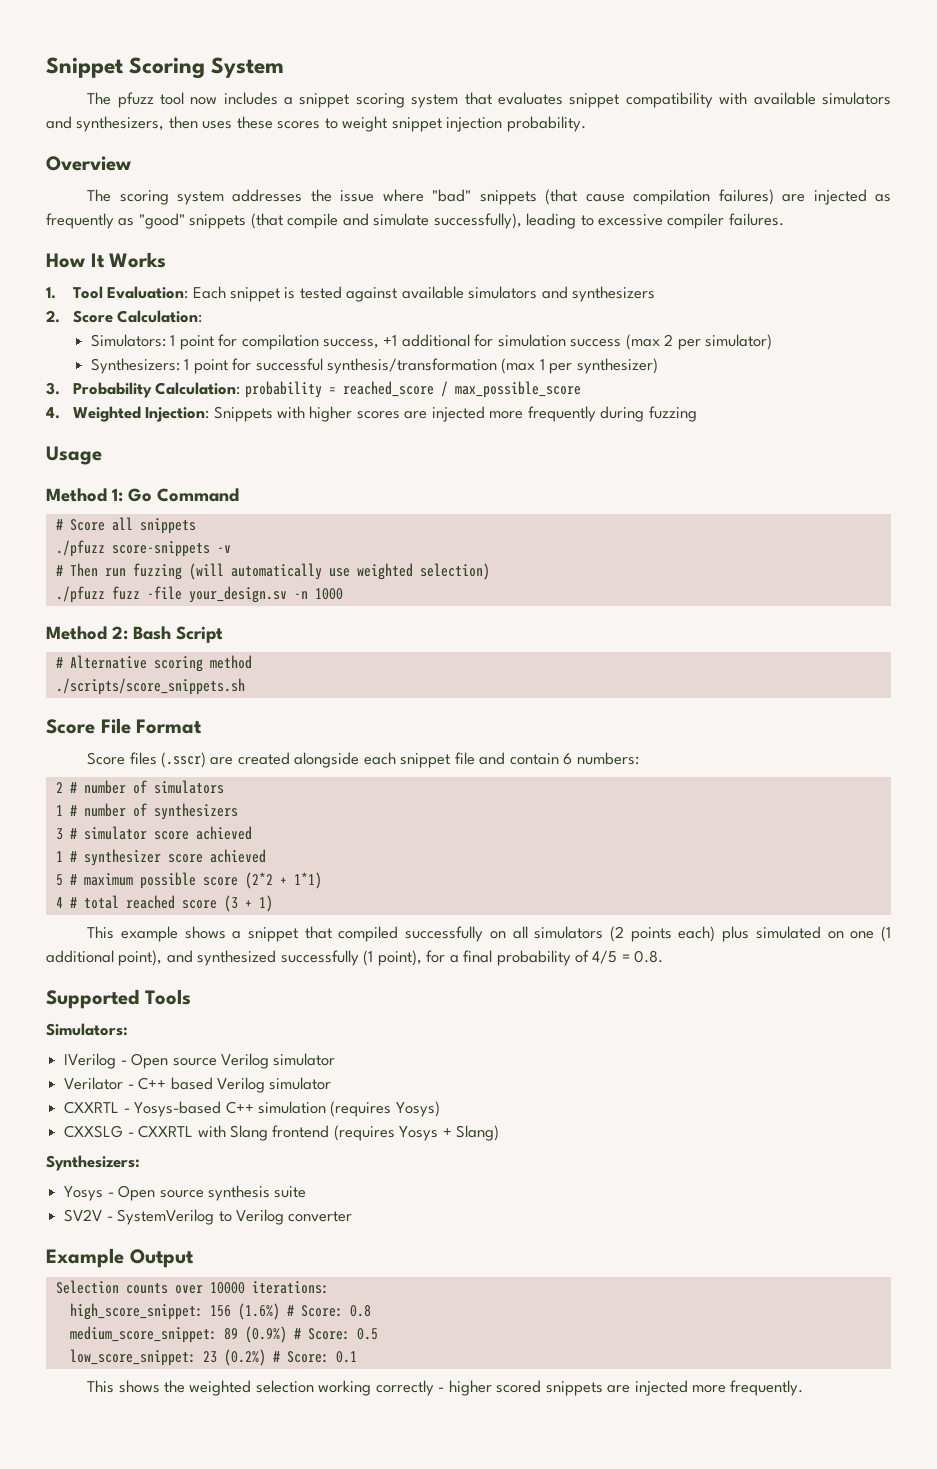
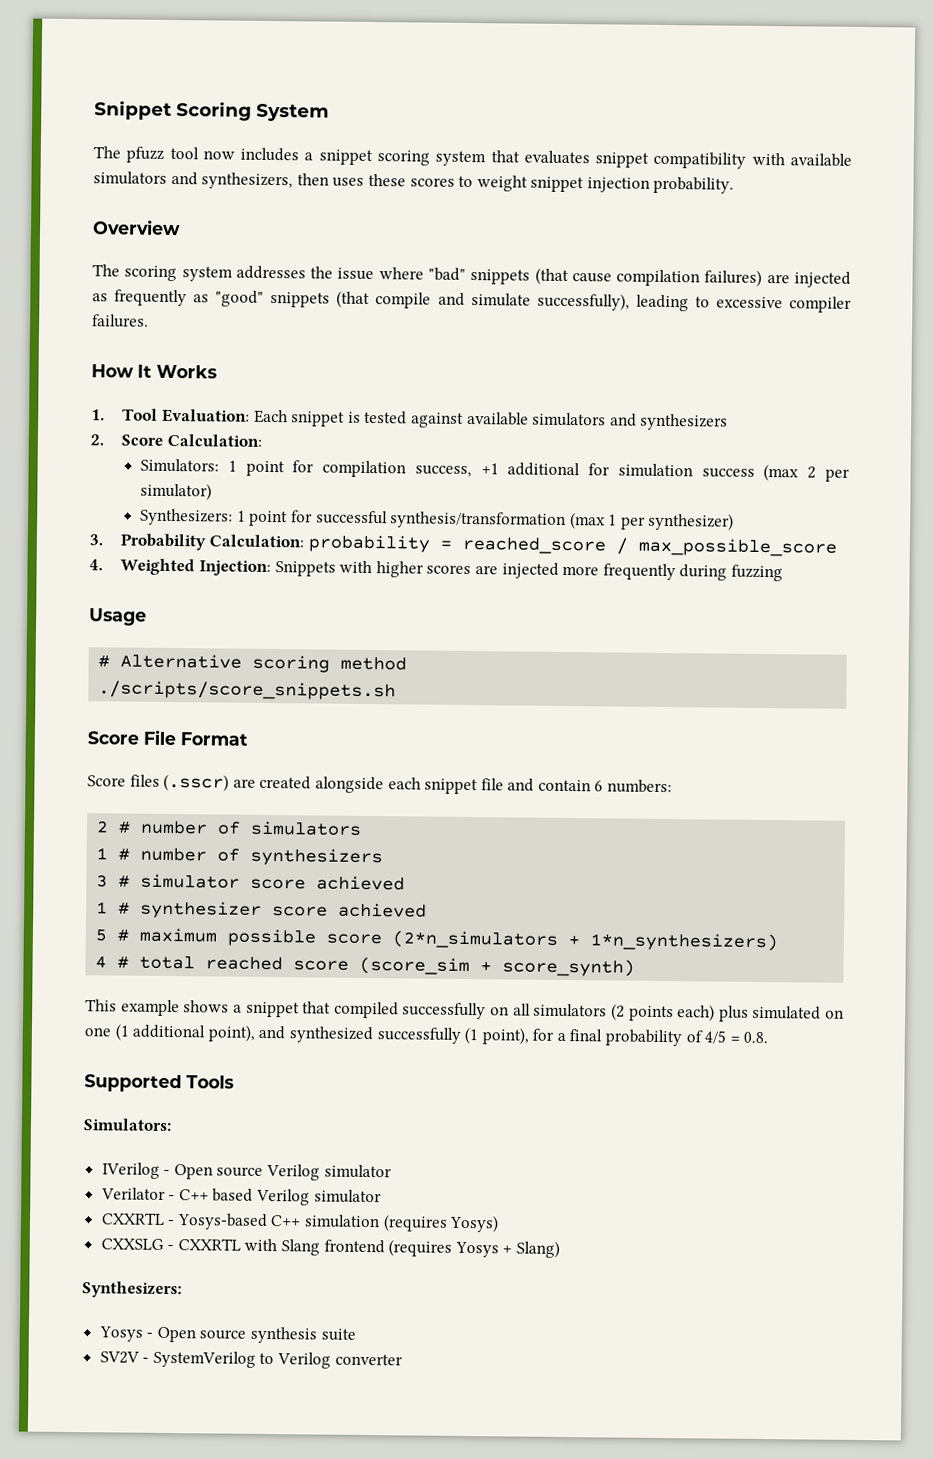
- Method 1: Go Command
- # Score all snippets
- ./pfuzz score-snippets -v
- # Then run fuzzing (will automatically use weighted selection)
- ./pfuzz fuzz -file your_design.sv -n 1000
- Method 2: Bash Script
- 5 # maximum possible score (2*2 + 1*1)
+ 5 # maximum possible score (2*n_simulators + 1*n_synthesizers)
- 4 # total reached score (3 + 1)
+ 4 # total reached score (score_sim + score_synth)
- Example Output
- Selection counts over 10000 iterations:
- high_score_snippet: 156 (1.6%) # Score: 0.8
- medium_score_snippet: 89 (0.9%) # Score: 0.5
- low_score_snippet: 23 (0.2%) # Score: 0.1
- This shows the weighted selection working correctly - higher scored snippets are injected more frequently.

